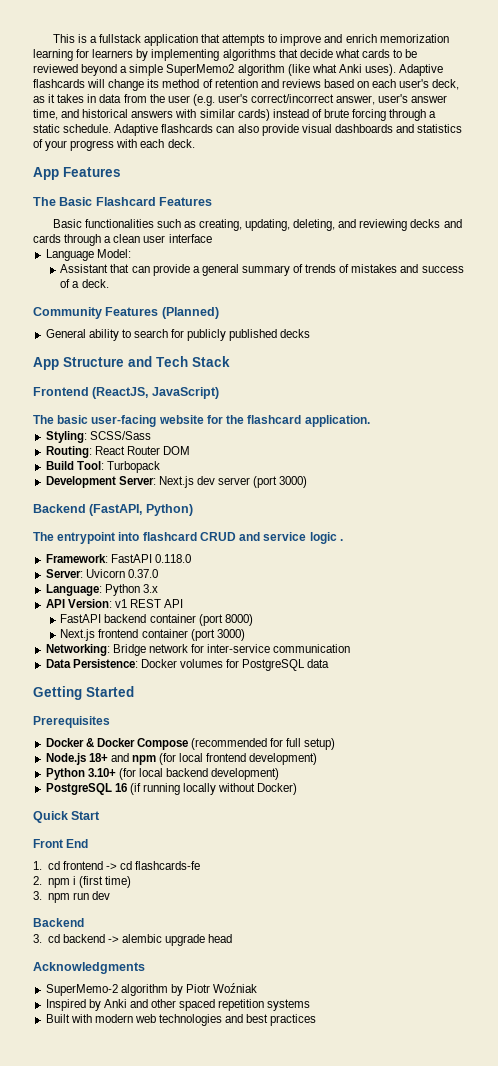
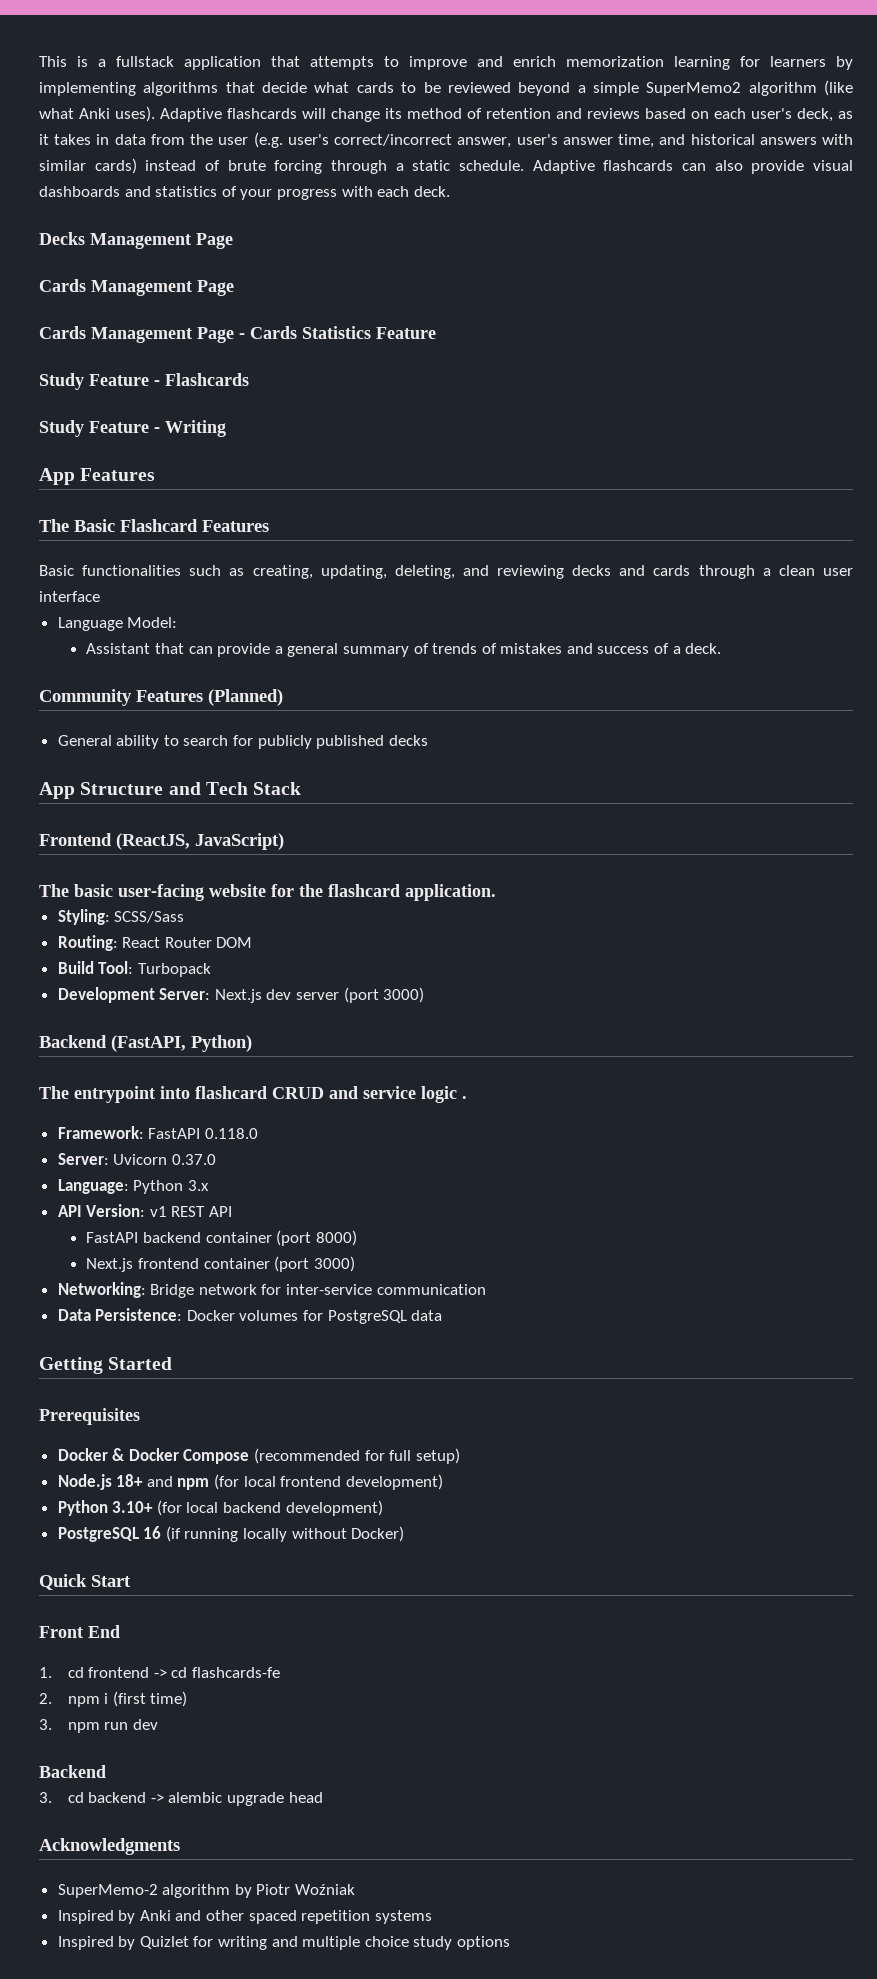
+ Decks Management Page
+ Cards Management Page
+ Cards Management Page - Cards Statistics Feature
+ Study Feature - Flashcards
+ Study Feature - Writing
- Built with modern web technologies and best practices
+ Inspired by Quizlet for writing and multiple choice study options

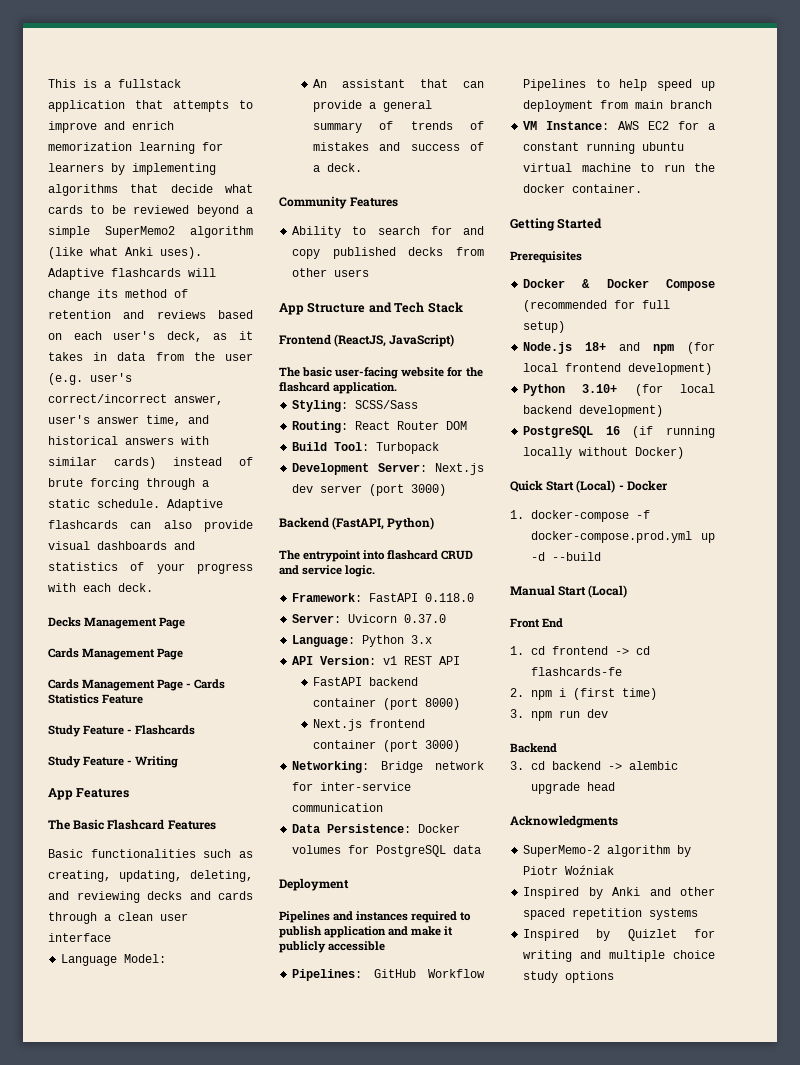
- Assistant that can provide a general summary of trends of mistakes and success of a deck.
+ An assistant that can provide a general summary of trends of mistakes and success of a deck.
- Community Features (Planned)
- General ability to search for publicly published decks
+ Community Features
+ Ability to search for and copy published decks from other users
- The entrypoint into flashcard CRUD and service logic .
+ The entrypoint into flashcard CRUD and service logic.
+ Deployment
+ Pipelines and instances required to publish application and make it publicly accessible
+ Pipelines: GitHub Workflow Pipelines to help speed up deployment from main branch
+ VM Instance: AWS EC2 for a constant running ubuntu virtual machine to run the docker container.
- Quick Start
+ Quick Start (Local) - Docker
+ 1. docker-compose -f docker-compose.prod.yml up -d --build
+ Manual Start (Local)

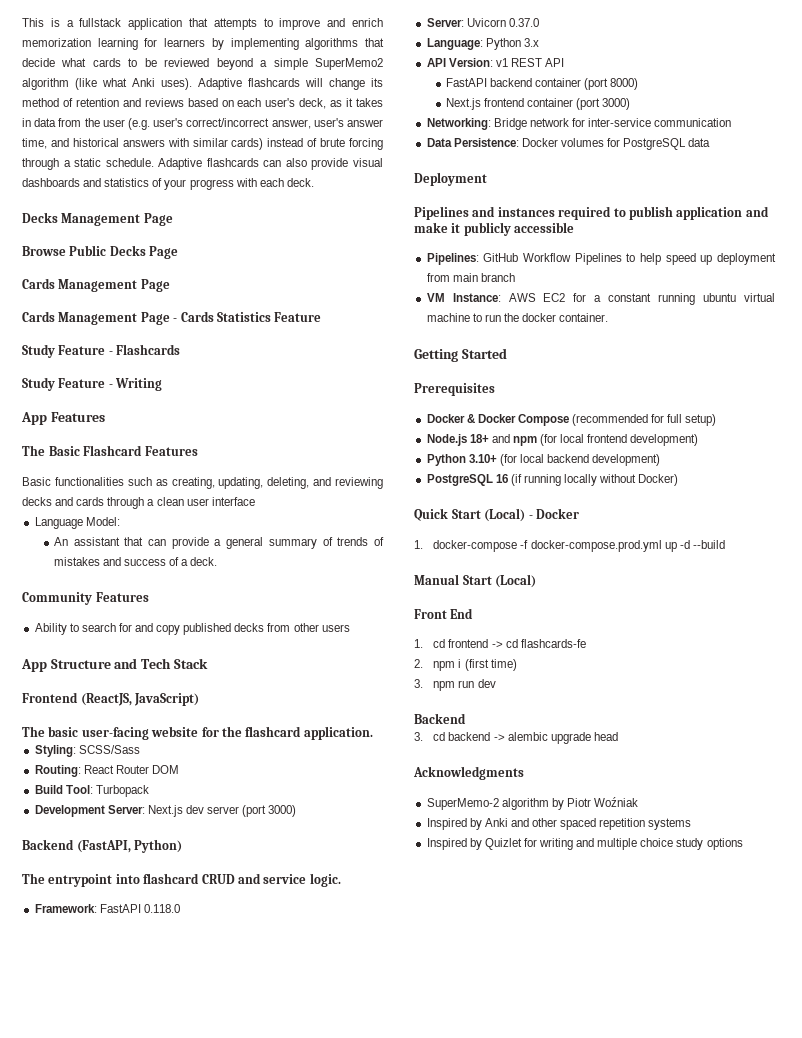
+ Browse Public Decks Page

